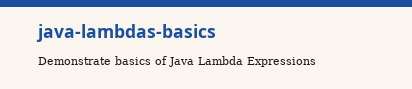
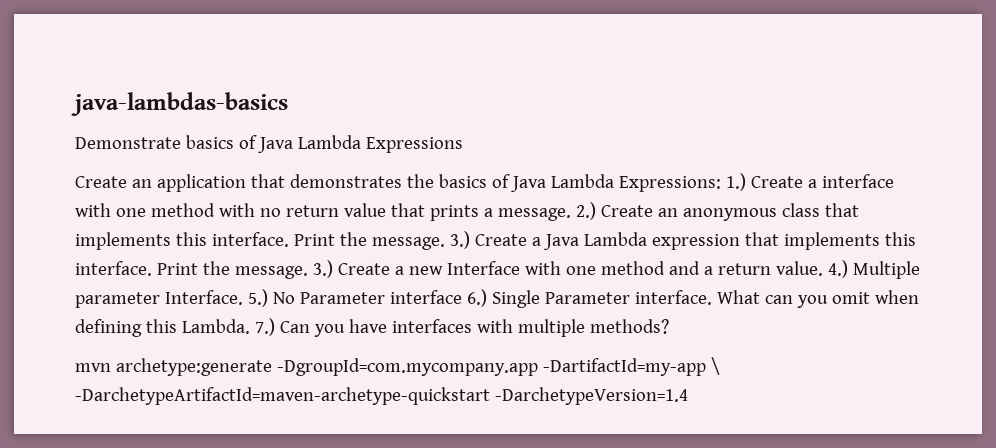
+ Create an application that demonstrates the basics of Java Lambda Expressions: 1.) Create a interface with one method with no return value that prints a message. 2.) Create an anonymous class that implements this interface. Print the message. 3.) Create a Java Lambda expression that implements this interface. Print the message. 3.) Create a new Interface with one method and a return value. 4.) Multiple parameter Interface. 5.) No Parameter interface 6.) Single Parameter interface. What can you omit when defining this Lambda. 7.) Can you have interfaces with multiple methods?
+ mvn archetype:generate -DgroupId=com.mycompany.app -DartifactId=my-app \ -DarchetypeArtifactId=maven-archetype-quickstart -DarchetypeVersion=1.4

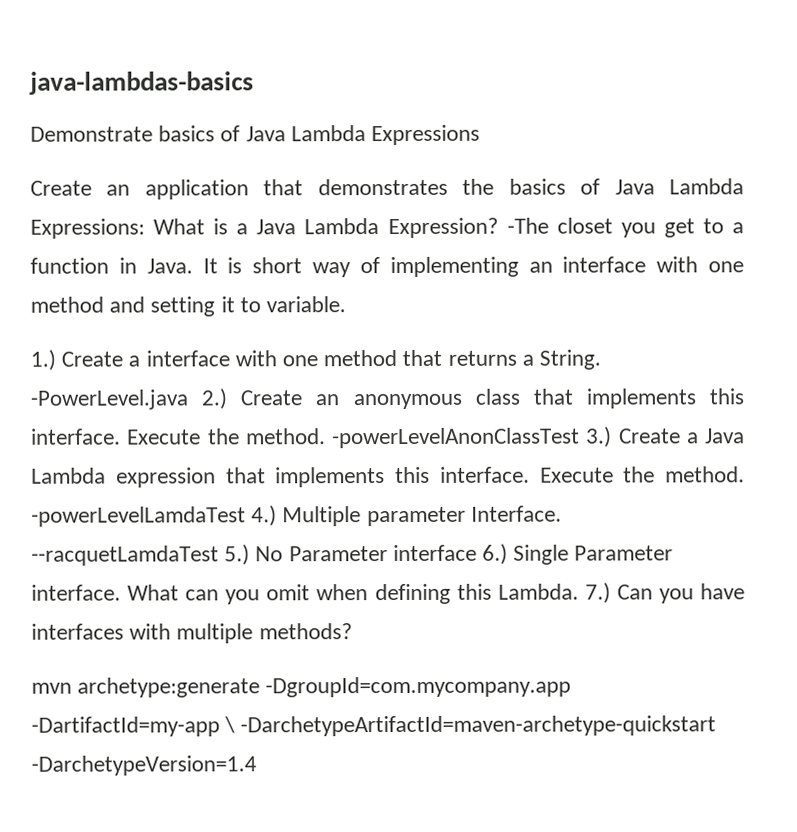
- Create an application that demonstrates the basics of Java Lambda Expressions: 1.) Create a interface with one method with no return value that prints a message. 2.) Create an anonymous class that implements this interface.
+ Create an application that demonstrates the basics of Java Lambda Expressions: What is a Java Lambda Expression? -The closet you get to a function in Java. It is short way of implementing an interface with one method and setting it to variable.
+ 1.) Create a interface with one method that returns a String. -PowerLevel.java 2.) Create an anonymous class that implements this interface.
- Print the message. 3.) Create a Java Lambda expression that implements this interface.
+ Execute the method. -powerLevelAnonClassTest 3.) Create a Java Lambda expression that implements this interface.
- Print the message. 3.) Create a new Interface with one method and a return value. 4.) Multiple parameter Interface.
+ Execute the method. -powerLevelLamdaTest 4.) Multiple parameter Interface.
- 5.) No Parameter interface 6.) Single Parameter interface.
+ --racquetLamdaTest 5.) No Parameter interface 6.) Single Parameter interface.

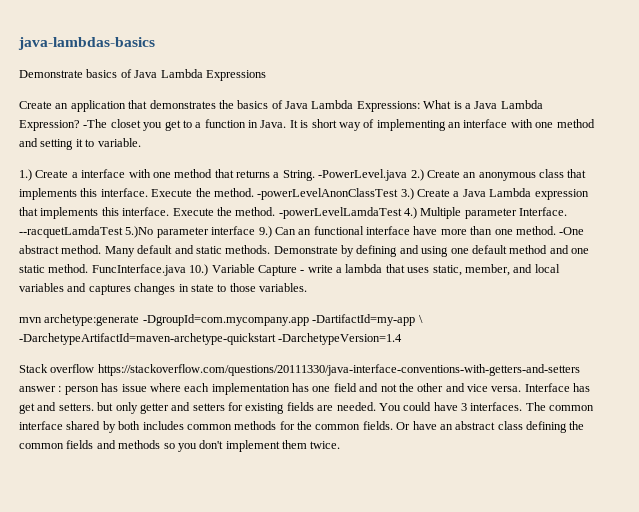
- --racquetLamdaTest 5.) No Parameter interface 6.) Single Parameter interface. What can you omit when defining this Lambda. 7.) Can you have interfaces with multiple methods?
+ --racquetLamdaTest 5.)No parameter interface 9.) Can an functional interface have more than one method. -One abstract method. Many default and static methods. Demonstrate by defining and using one default method and one static method. FuncInterface.java 10.) Variable Capture - write a lambda that uses static, member, and local variables and captures changes in state to those variables.
+ Stack overflow https://stackoverflow.com/questions/20111330/java-interface-conventions-with-getters-and-setters answer : person has issue where each implementation has one field and not the other and vice versa. Interface has get and setters. but only getter and setters for existing fields are needed. You could have 3 interfaces. The common interface shared by both includes common methods for the common fields. Or have an abstract class defining the common fields and methods so you don't implement them twice.

